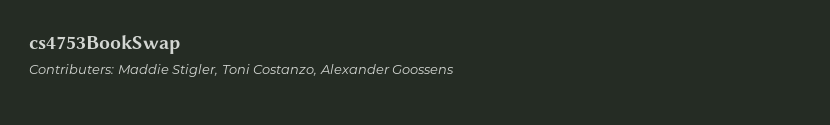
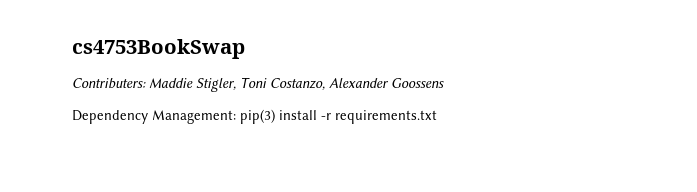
+ Dependency Management: pip(3) install -r requirements.txt

